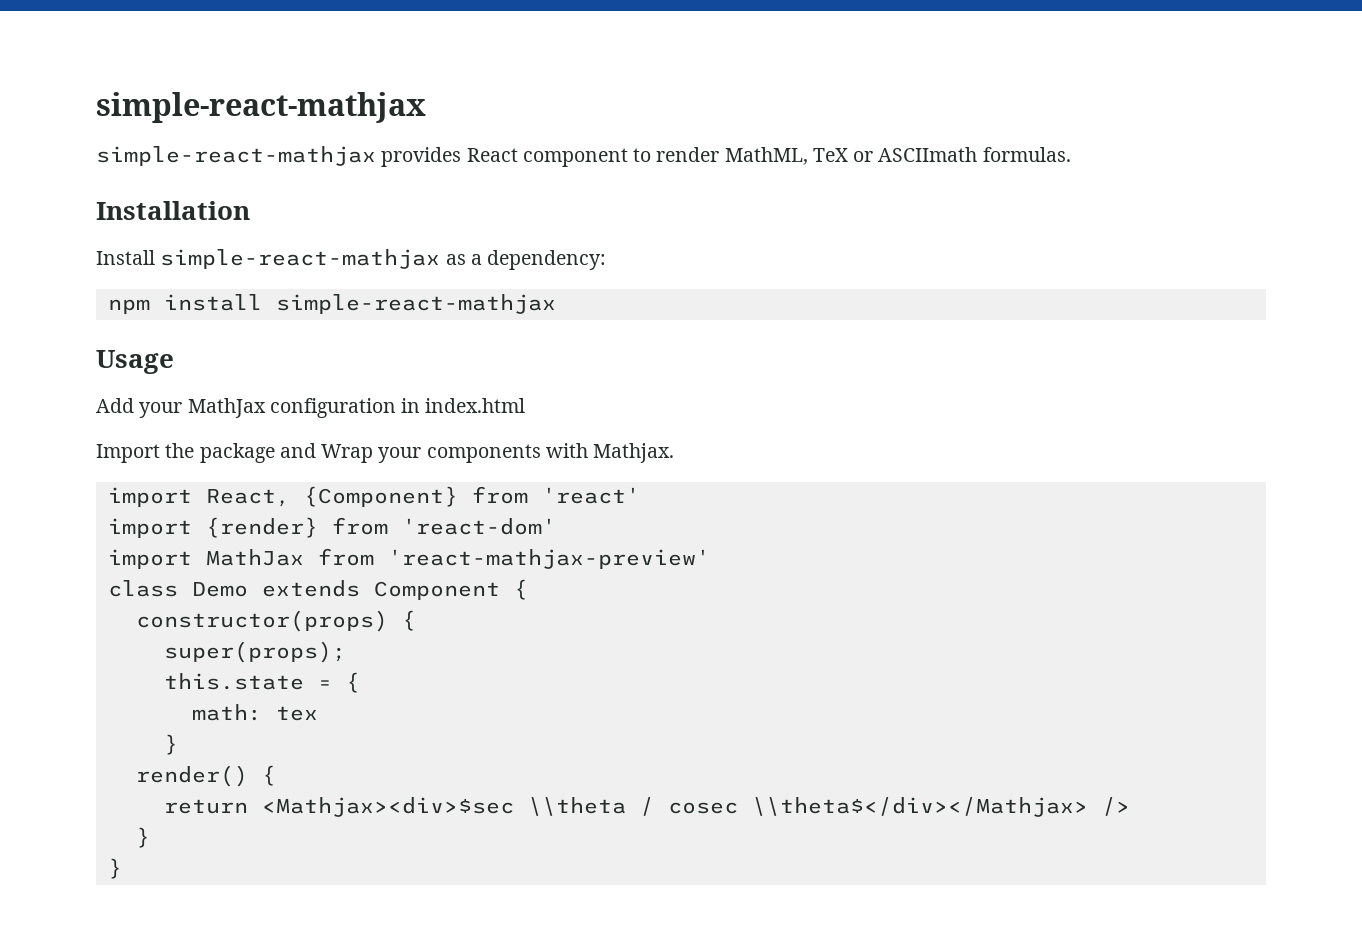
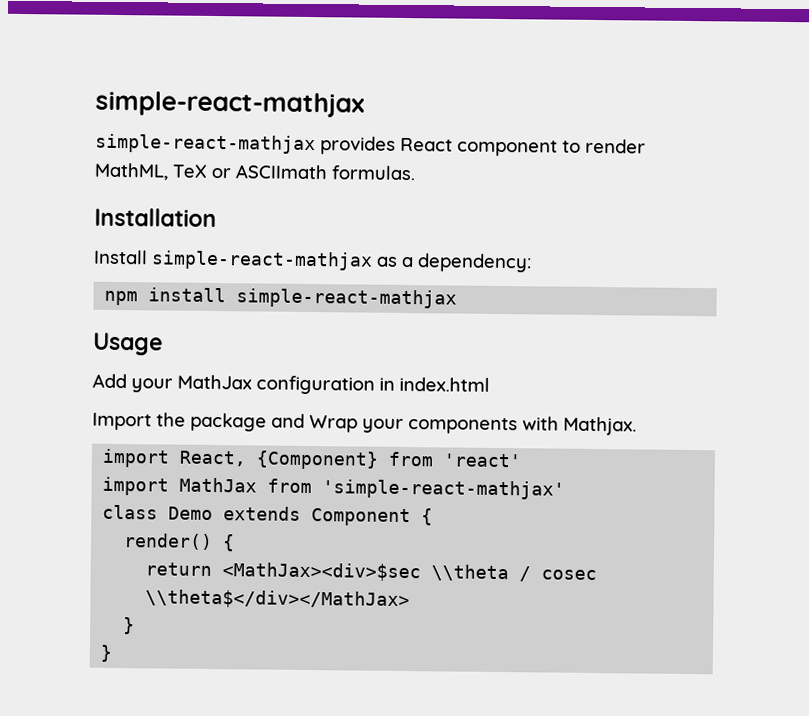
- import {render} from 'react-dom'
- import MathJax from 'react-mathjax-preview'
+ import MathJax from 'simple-react-mathjax'
- constructor(props) {
- super(props);
- this.state = {
- math: tex
- }
- return <Mathjax><div>$sec \\theta / cosec \\theta$</div></Mathjax> />
+ return <MathJax><div>$sec \\theta / cosec \\theta$</div></MathJax>

